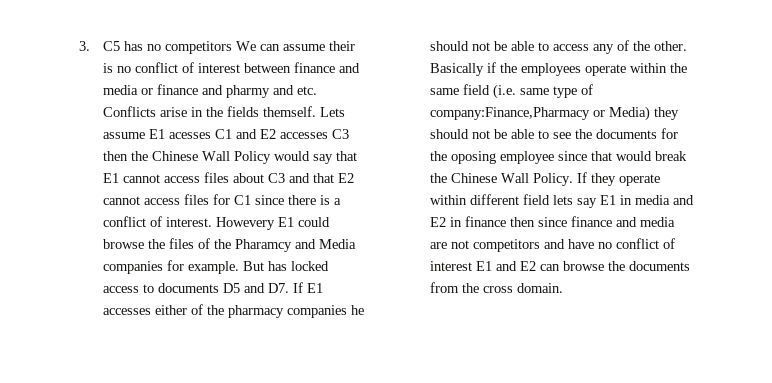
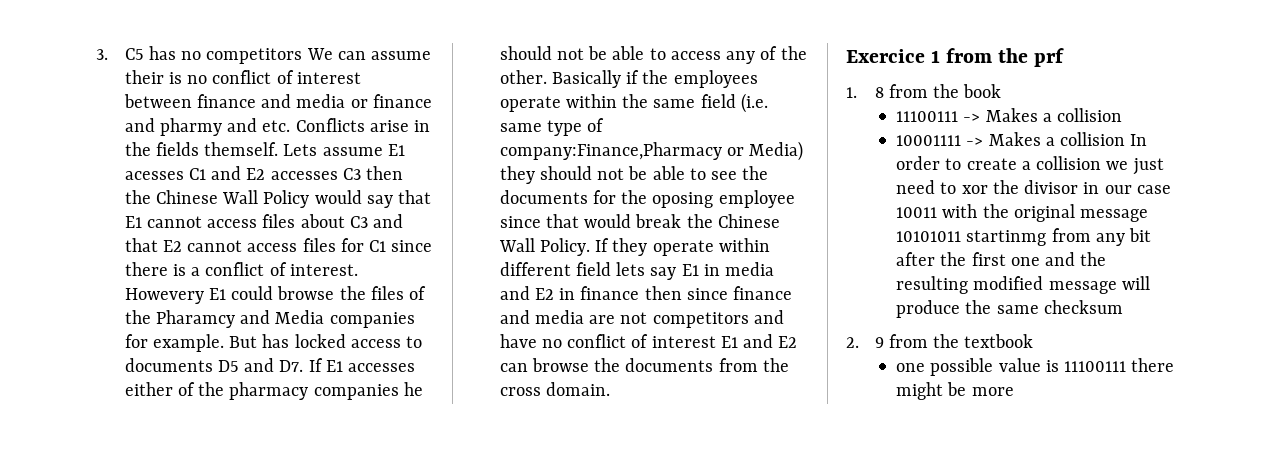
+ Exercice 1 from the prf
+ 1. 8 from the book
+ 11100111 -> Makes a collision
+ 10001111 -> Makes a collision In order to create a collision we just need to xor the divisor in our case 10011 with the original message 10101011 startinmg from any bit after the first one and the resulting modified message will produce the same checksum
+ 2. 9 from the textbook
+ one possible value is 11100111 there might be more

